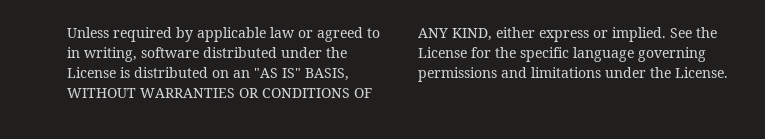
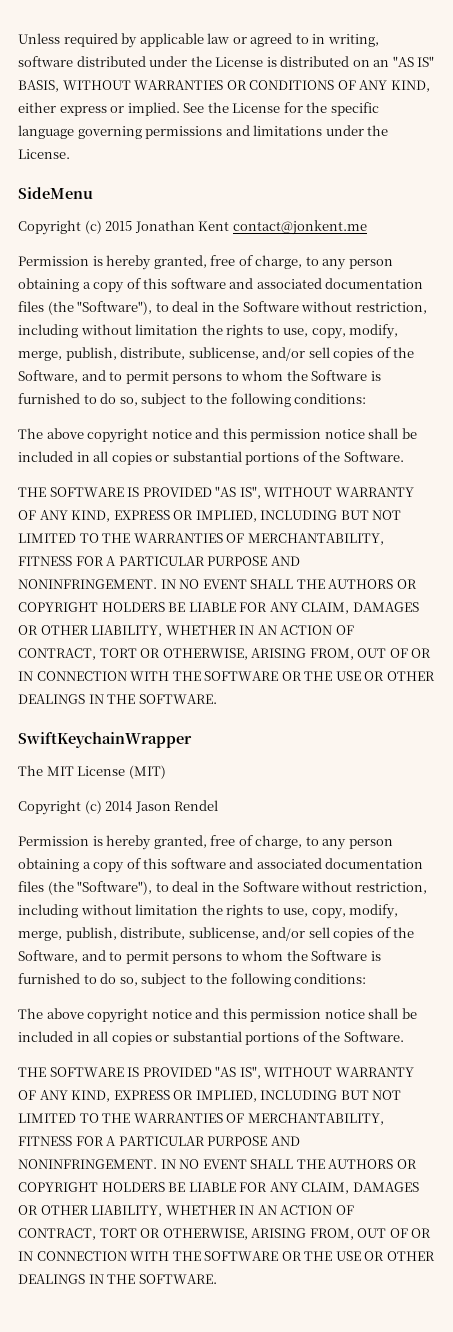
+ SideMenu
+ Copyright (c) 2015 Jonathan Kent contact@jonkent.me
+ Permission is hereby granted, free of charge, to any person obtaining a copy of this software and associated documentation files (the "Software"), to deal in the Software without restriction, including without limitation the rights to use, copy, modify, merge, publish, distribute, sublicense, and/or sell copies of the Software, and to permit persons to whom the Software is furnished to do so, subject to the following conditions:
+ The above copyright notice and this permission notice shall be included in all copies or substantial portions of the Software.
+ THE SOFTWARE IS PROVIDED "AS IS", WITHOUT WARRANTY OF ANY KIND, EXPRESS OR IMPLIED, INCLUDING BUT NOT LIMITED TO THE WARRANTIES OF MERCHANTABILITY, FITNESS FOR A PARTICULAR PURPOSE AND NONINFRINGEMENT. IN NO EVENT SHALL THE AUTHORS OR COPYRIGHT HOLDERS BE LIABLE FOR ANY CLAIM, DAMAGES OR OTHER LIABILITY, WHETHER IN AN ACTION OF CONTRACT, TORT OR OTHERWISE, ARISING FROM, OUT OF OR IN CONNECTION WITH THE SOFTWARE OR THE USE OR OTHER DEALINGS IN THE SOFTWARE.
+ SwiftKeychainWrapper
+ The MIT License (MIT)
+ Copyright (c) 2014 Jason Rendel
+ Permission is hereby granted, free of charge, to any person obtaining a copy of this software and associated documentation files (the "Software"), to deal in the Software without restriction, including without limitation the rights to use, copy, modify, merge, publish, distribute, sublicense, and/or sell copies of the Software, and to permit persons to whom the Software is furnished to do so, subject to the following conditions:
+ The above copyright notice and this permission notice shall be included in all copies or substantial portions of the Software.
+ THE SOFTWARE IS PROVIDED "AS IS", WITHOUT WARRANTY OF ANY KIND, EXPRESS OR IMPLIED, INCLUDING BUT NOT LIMITED TO THE WARRANTIES OF MERCHANTABILITY, FITNESS FOR A PARTICULAR PURPOSE AND NONINFRINGEMENT. IN NO EVENT SHALL THE AUTHORS OR COPYRIGHT HOLDERS BE LIABLE FOR ANY CLAIM, DAMAGES OR OTHER LIABILITY, WHETHER IN AN ACTION OF CONTRACT, TORT OR OTHERWISE, ARISING FROM, OUT OF OR IN CONNECTION WITH THE SOFTWARE OR THE USE OR OTHER DEALINGS IN THE SOFTWARE.

